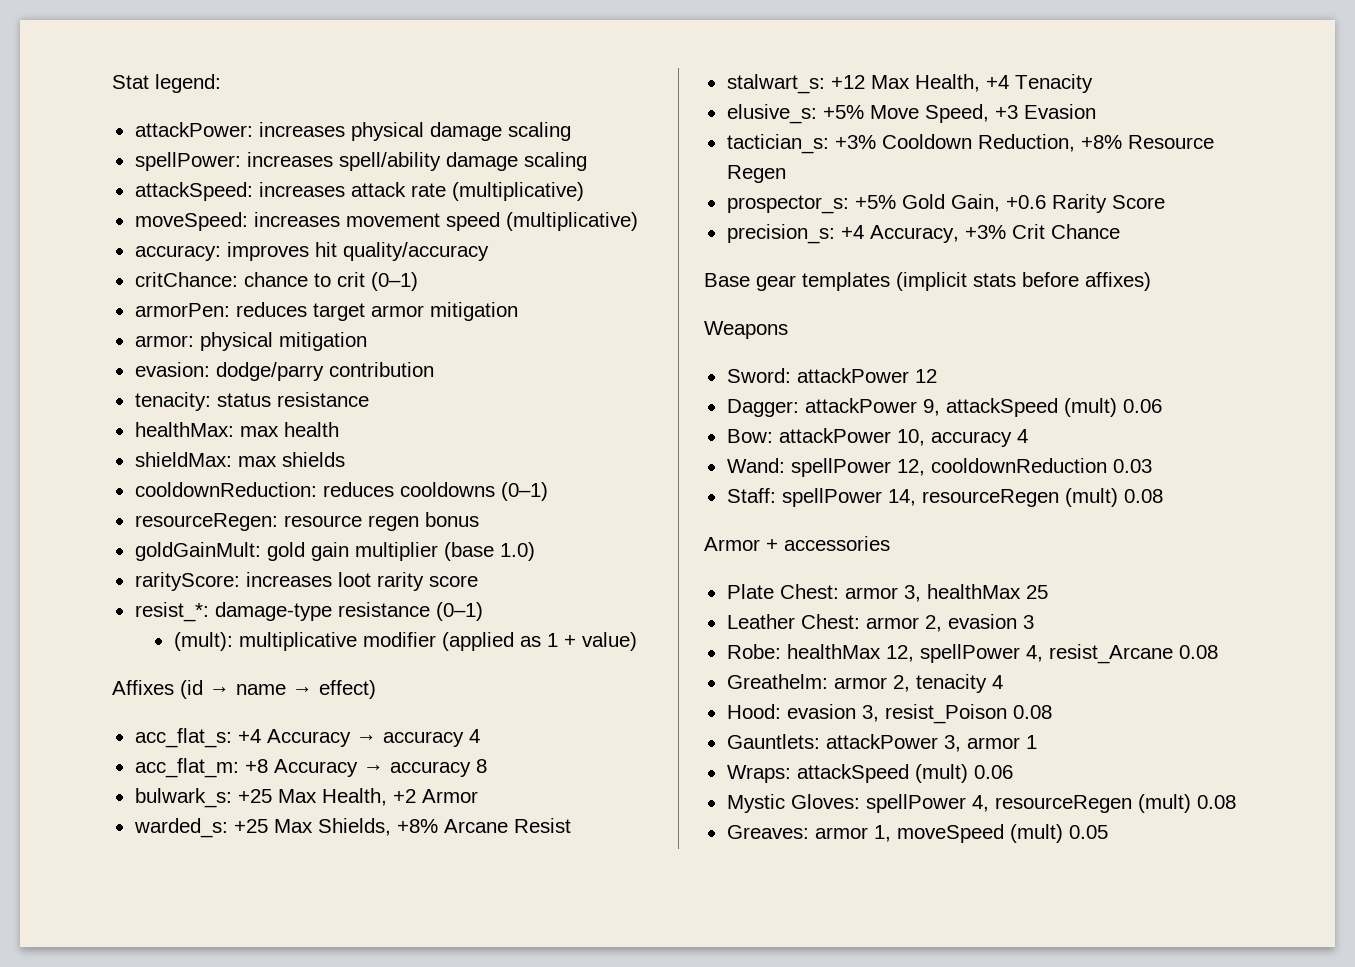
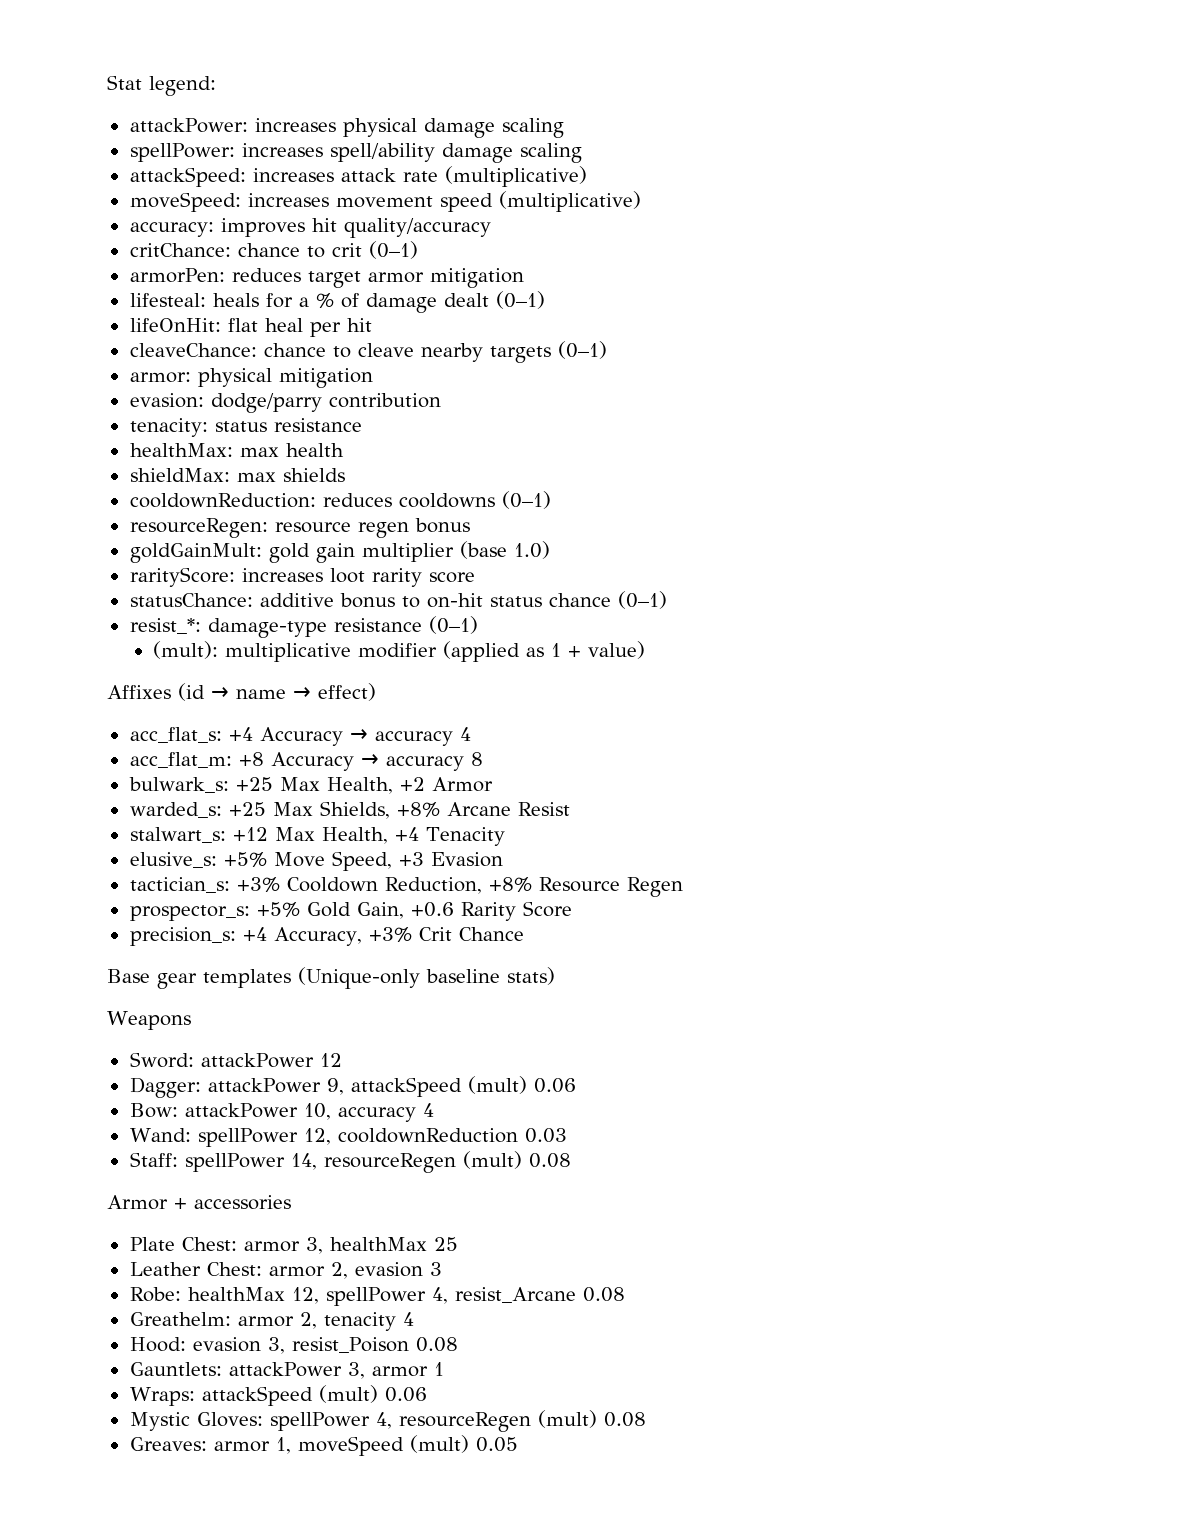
+ lifesteal: heals for a % of damage dealt (0–1)
+ lifeOnHit: flat heal per hit
+ cleaveChance: chance to cleave nearby targets (0–1)
+ statusChance: additive bonus to on-hit status chance (0–1)
- Base gear templates (implicit stats before affixes)
+ Base gear templates (Unique-only baseline stats)

